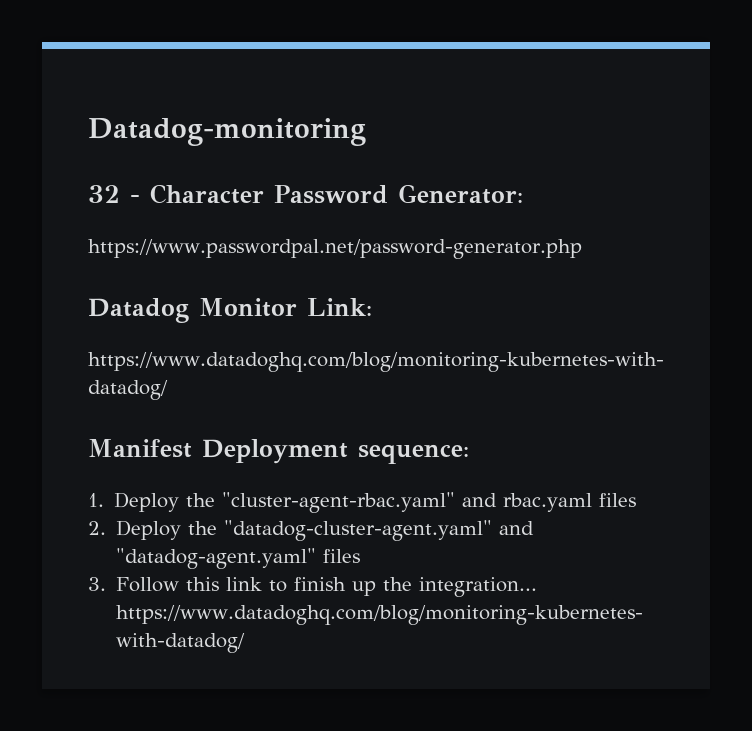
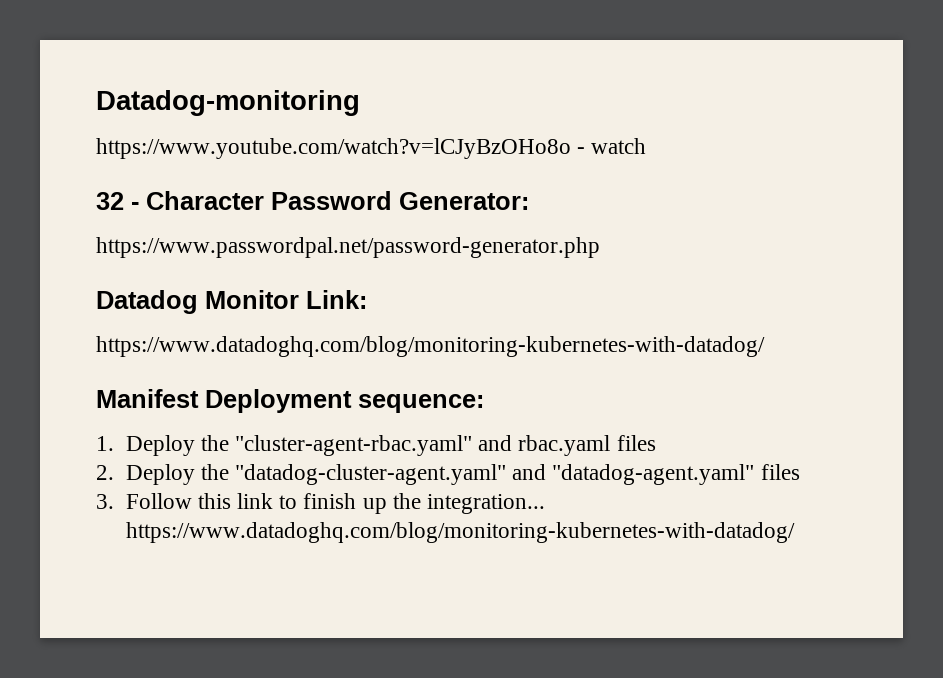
+ https://www.youtube.com/watch?v=lCJyBzOHo8o - watch

